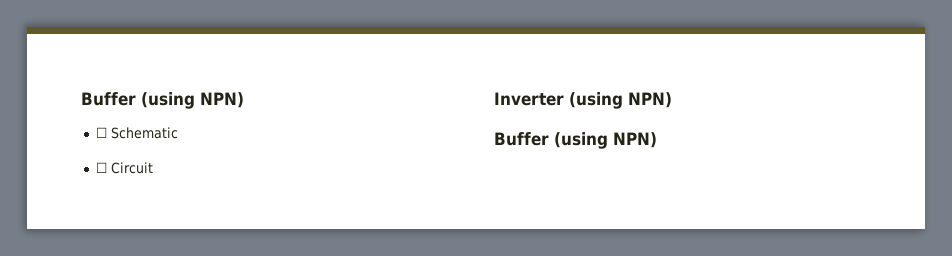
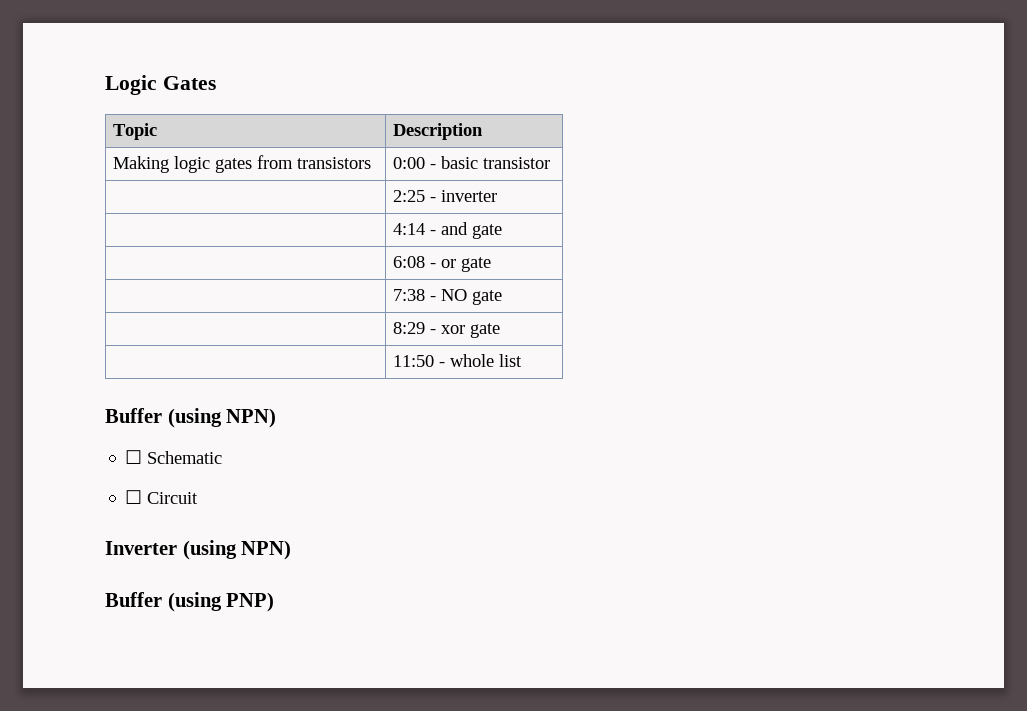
+ Logic Gates
+ Topic | Description
+ Making logic gates from transistors | 0:00 - basic transistor
+ | 2:25 - inverter
+ | 4:14 - and gate
+ | 6:08 - or gate
+ | 7:38 - NO gate
+ | 8:29 - xor gate
+ | 11:50 - whole list
  Inverter (using NPN)
- Buffer (using NPN)
+ Buffer (using PNP)

